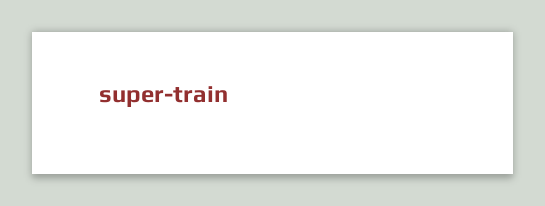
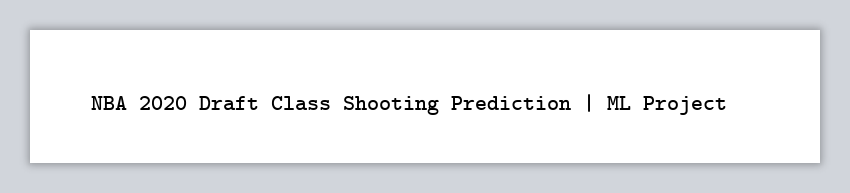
- super-train
+ NBA 2020 Draft Class Shooting Prediction | ML Project

